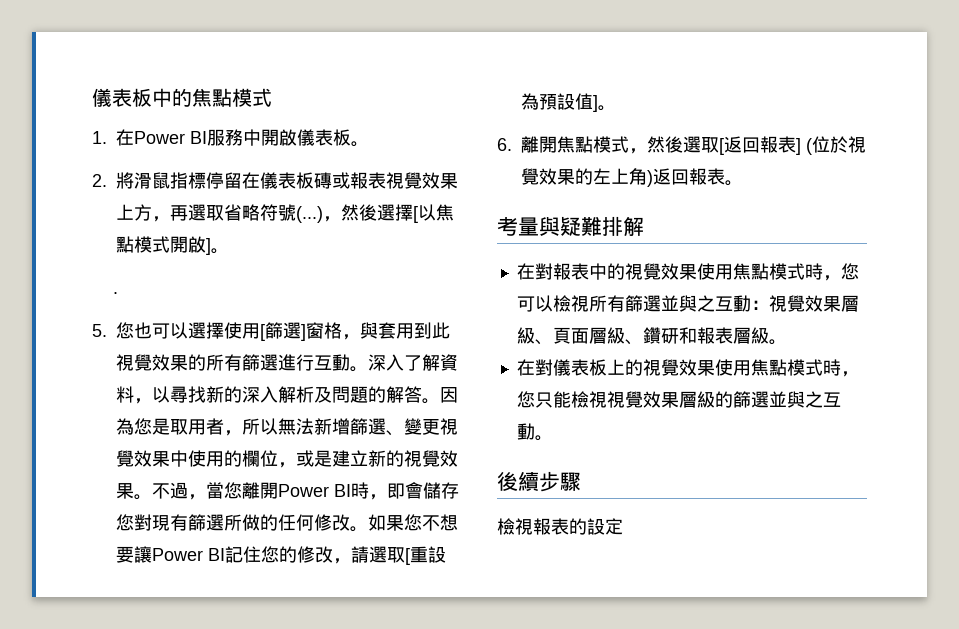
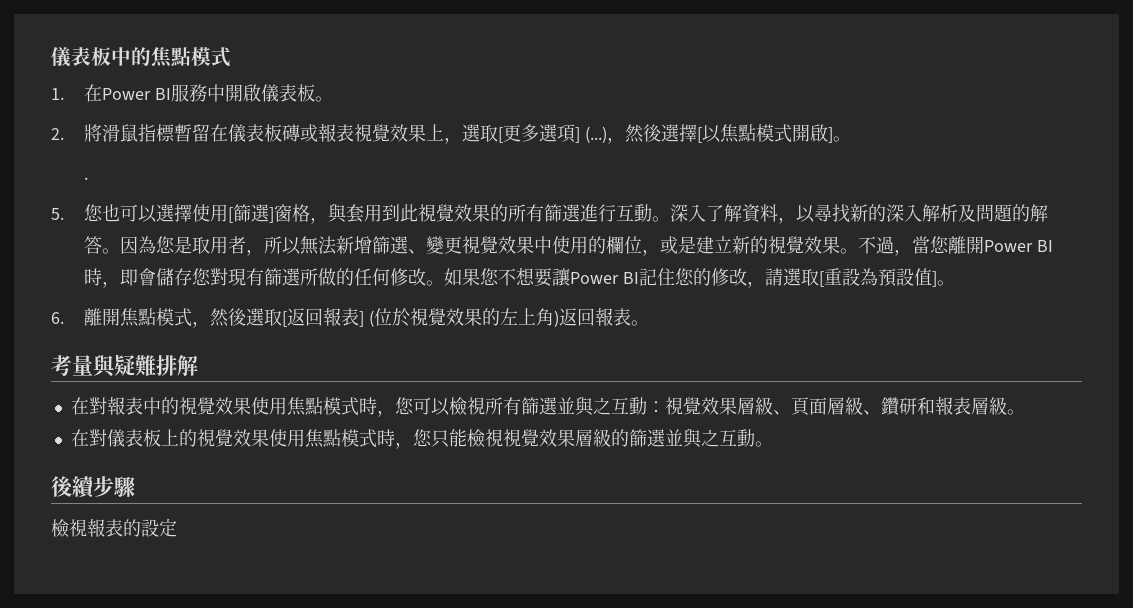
- 2.將滑鼠指標停留在儀表板磚或報表視覺效果上方，再選取省略符號(...)
+ 2.將滑鼠指標暫留在儀表板磚或報表視覺效果上，選取[更多選項] (...)

